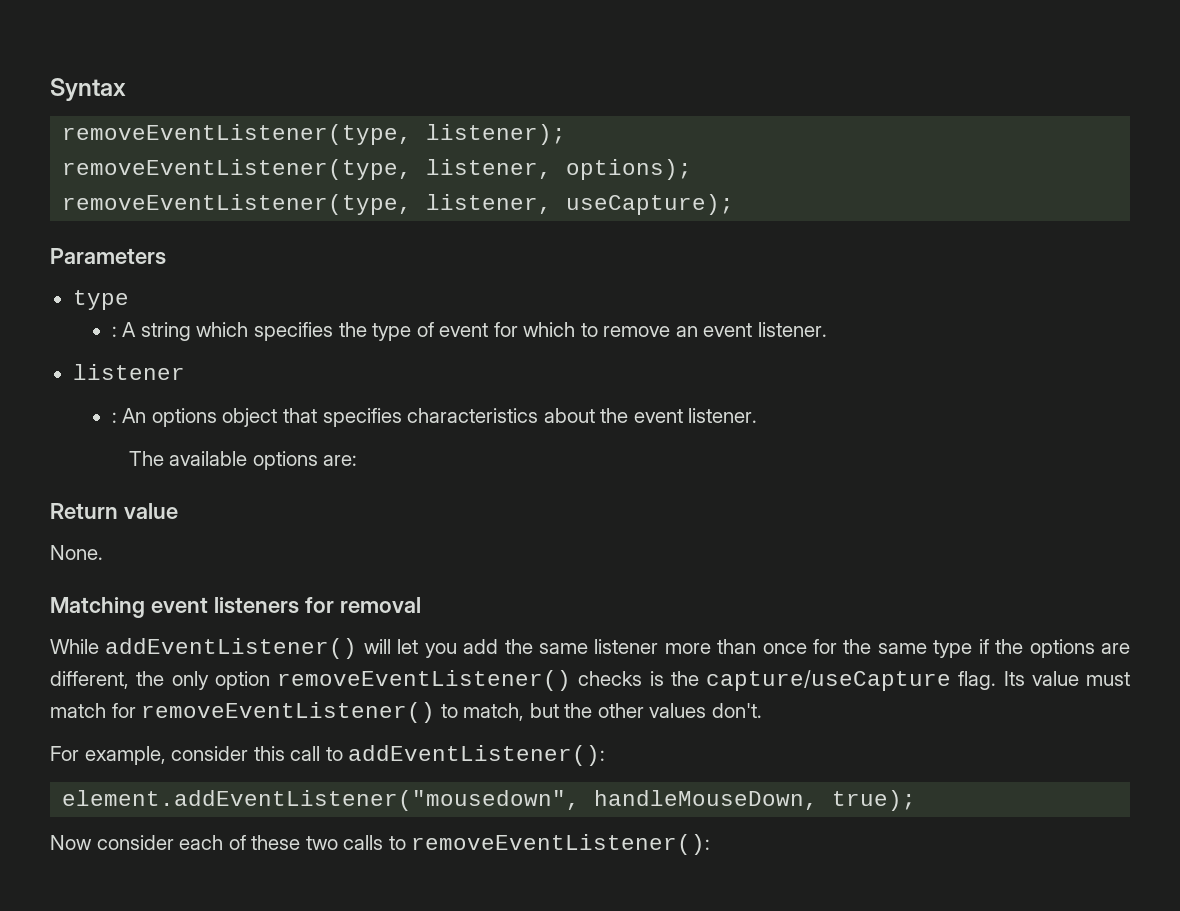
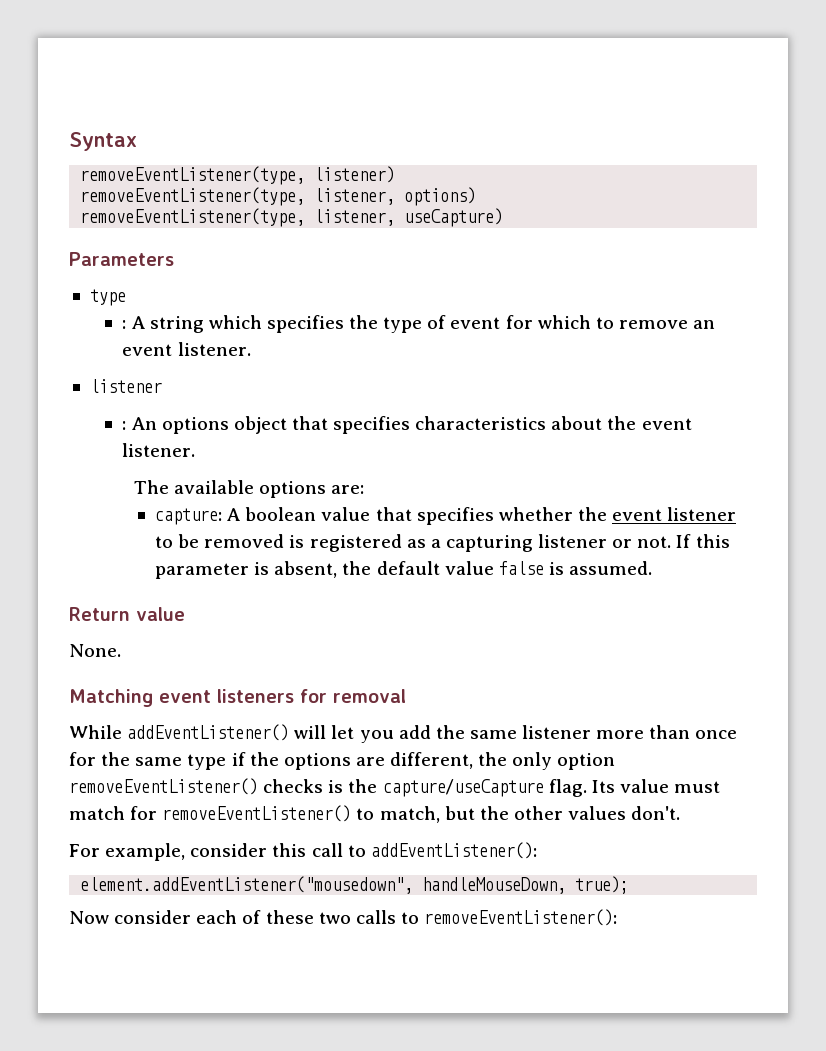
- removeEventListener(type, listener);
- removeEventListener(type, listener, options);
- removeEventListener(type, listener, useCapture);
+ removeEventListener(type, listener)
+ removeEventListener(type, listener, options)
+ removeEventListener(type, listener, useCapture)
+ capture: A boolean value that specifies whether the event listener to be removed is registered as a capturing listener or not. If this parameter is absent, the default value false is assumed.

